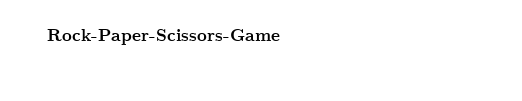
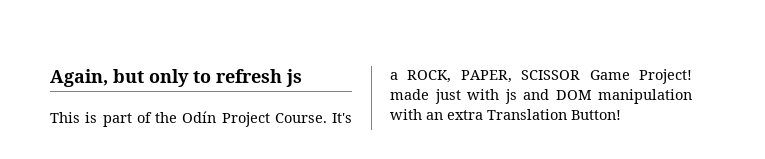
- Rock-Paper-Scissors-Game
+ Again, but only to refresh js
+ This is part of the Odín Project Course. It's a ROCK, PAPER, SCISSOR Game Project! made just with js and DOM manipulation with an extra Translation Button!

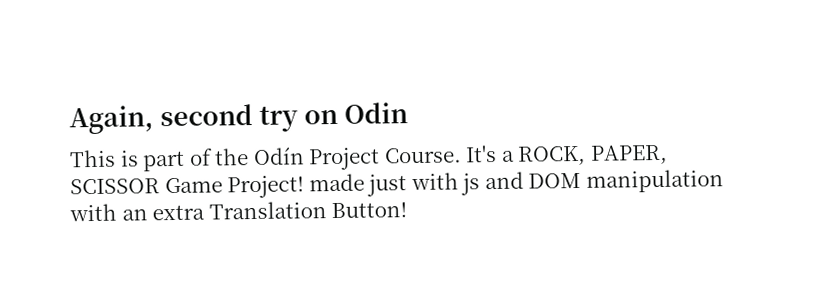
- Again, but only to refresh js
+ Again, second try on Odin

